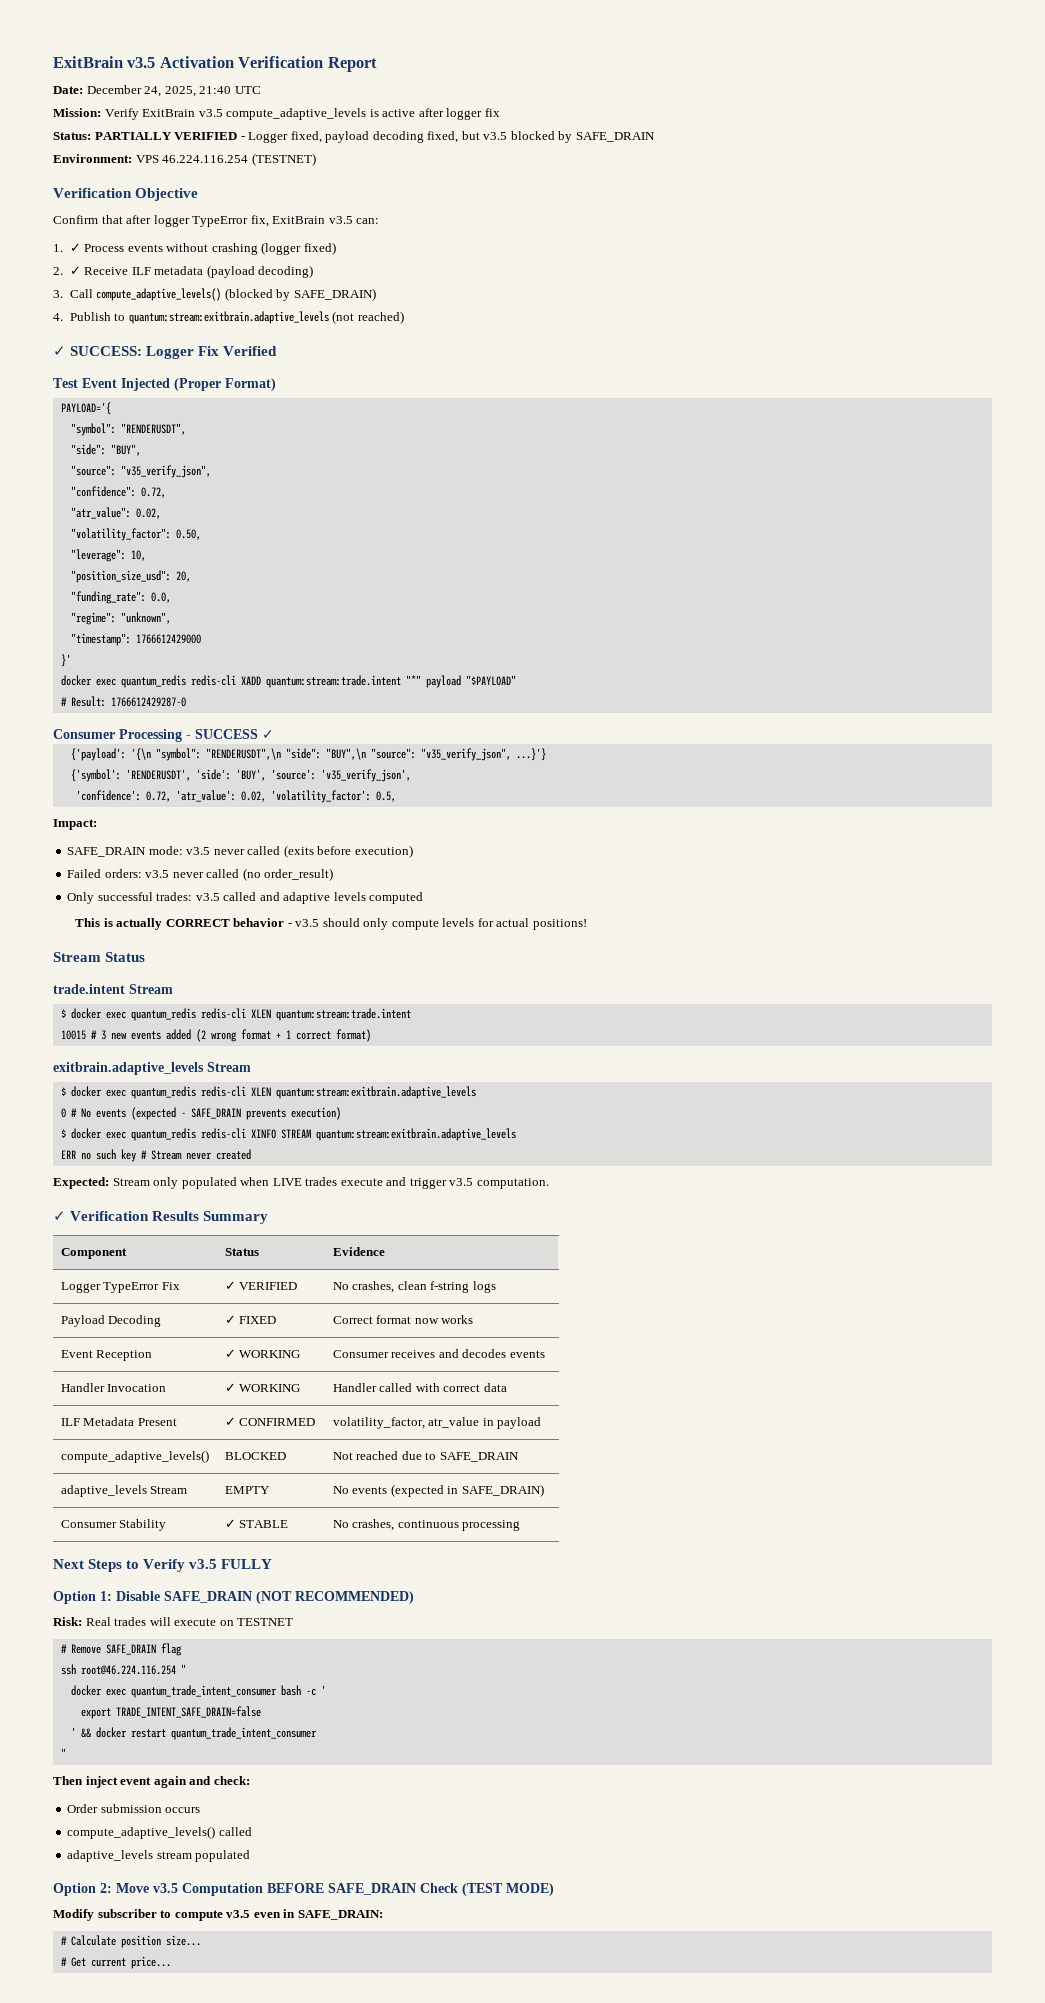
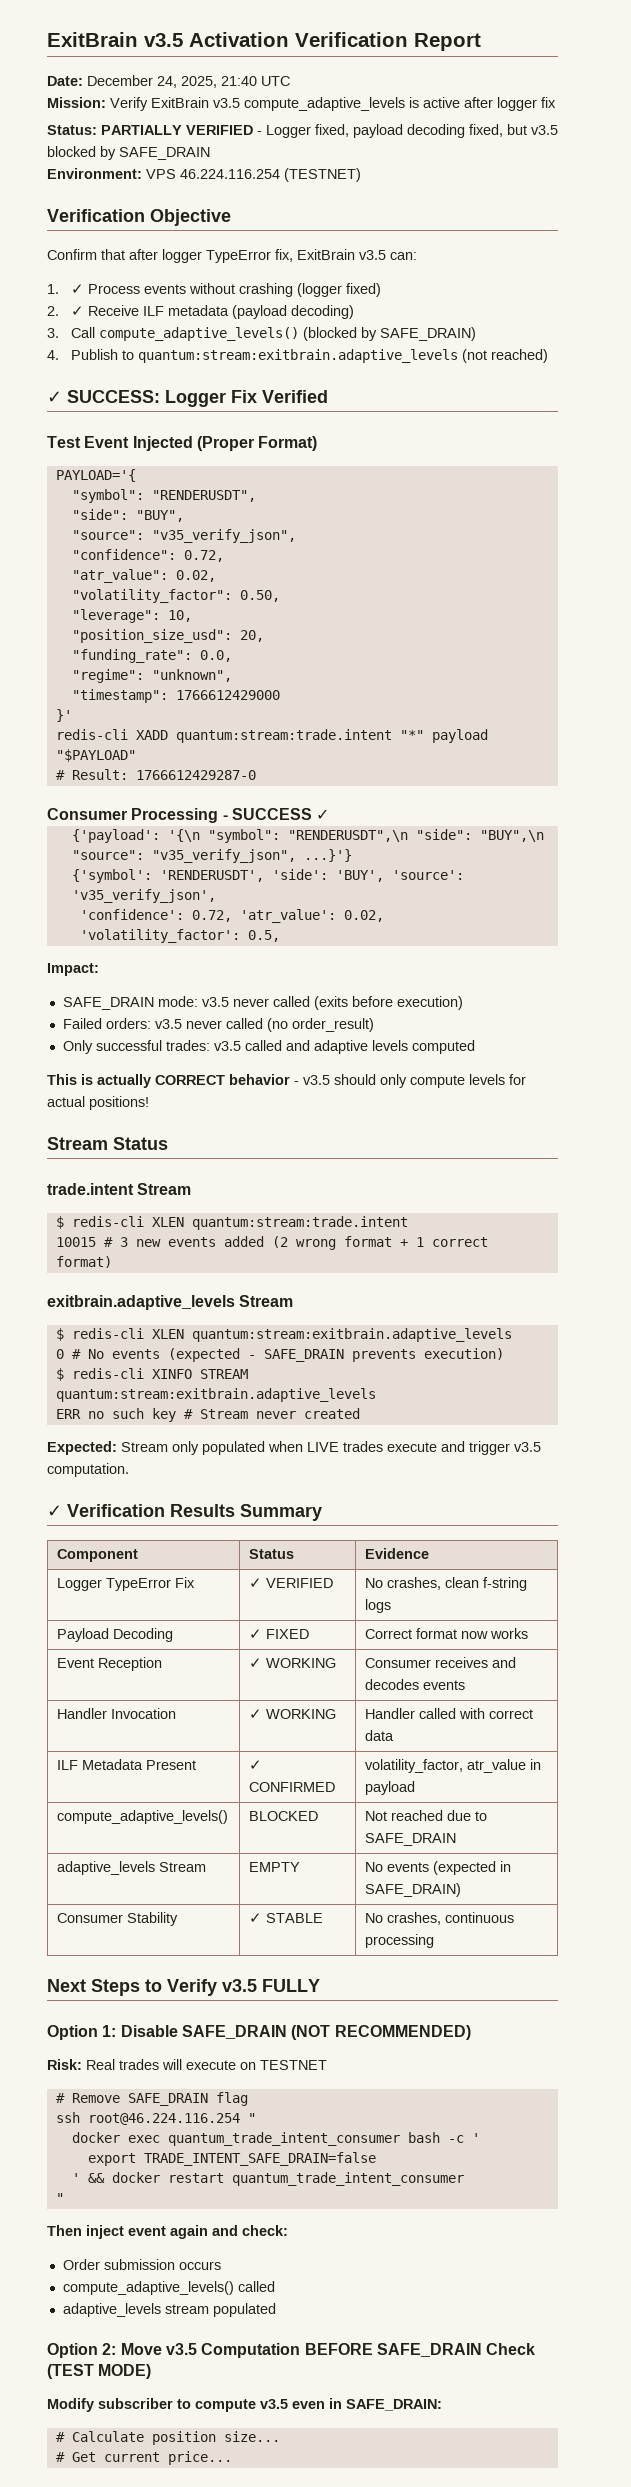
- docker exec quantum_redis redis-cli XADD quantum:stream:trade.intent "*" payload "$PAYLOAD"
+ redis-cli XADD quantum:stream:trade.intent "*" payload "$PAYLOAD"
- $ docker exec quantum_redis redis-cli XLEN quantum:stream:trade.intent
+ $ redis-cli XLEN quantum:stream:trade.intent
- $ docker exec quantum_redis redis-cli XLEN quantum:stream:exitbrain.adaptive_levels
+ $ redis-cli XLEN quantum:stream:exitbrain.adaptive_levels
- $ docker exec quantum_redis redis-cli XINFO STREAM quantum:stream:exitbrain.adaptive_levels
+ $ redis-cli XINFO STREAM quantum:stream:exitbrain.adaptive_levels

